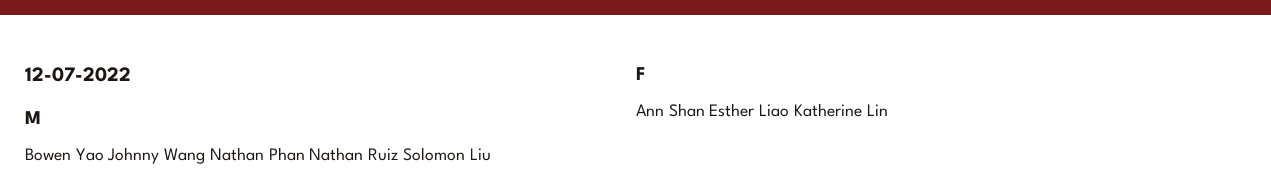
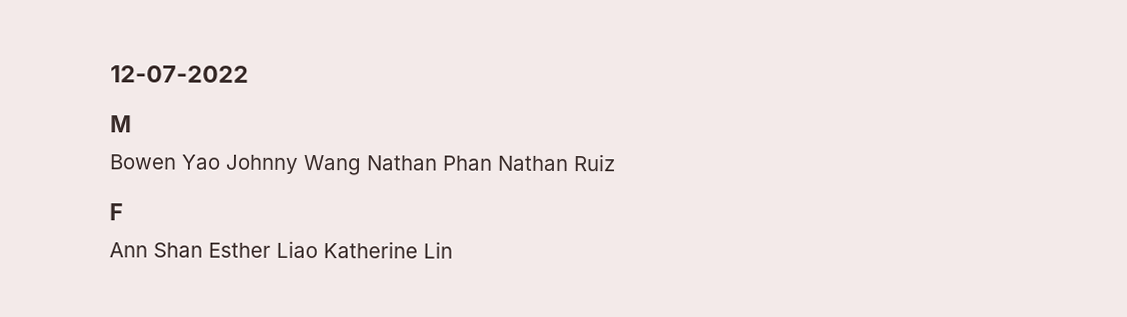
- Bowen Yao Johnny Wang Nathan Phan Nathan Ruiz Solomon Liu
+ Bowen Yao Johnny Wang Nathan Phan Nathan Ruiz

